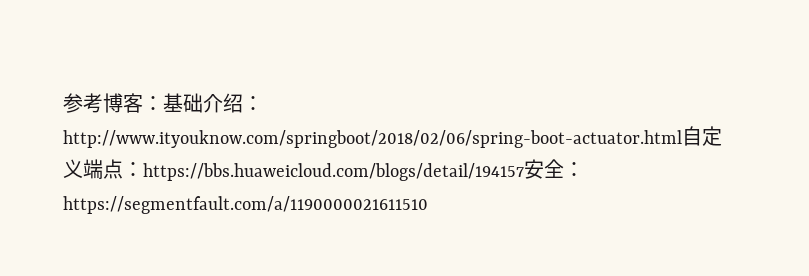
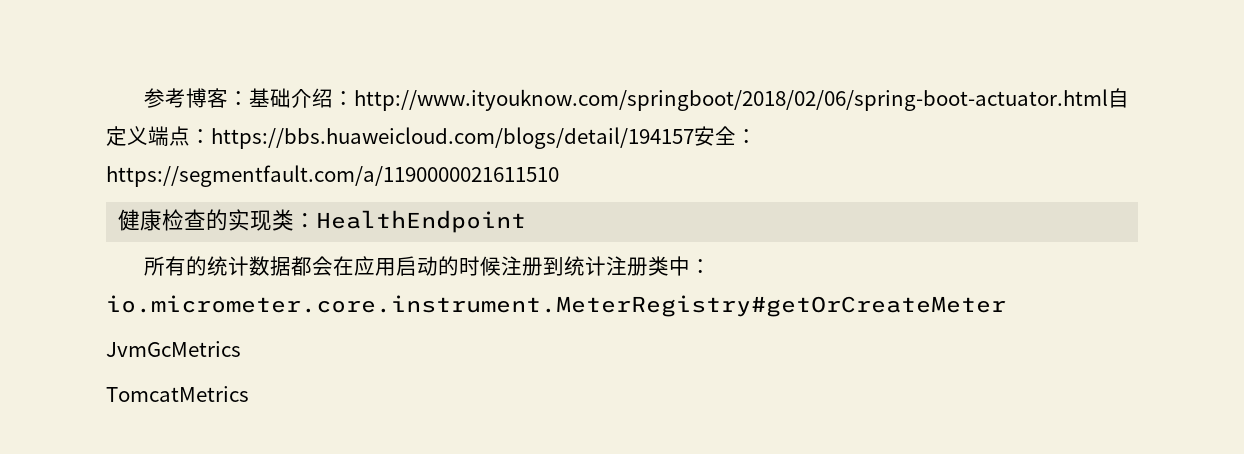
+ 健康检查的实现类：HealthEndpoint
+ 所有的统计数据都会在应用启动的时候注册到统计注册类中：io.micrometer.core.instrument.MeterRegistry#getOrCreateMeter
+ JvmGcMetrics
+ TomcatMetrics

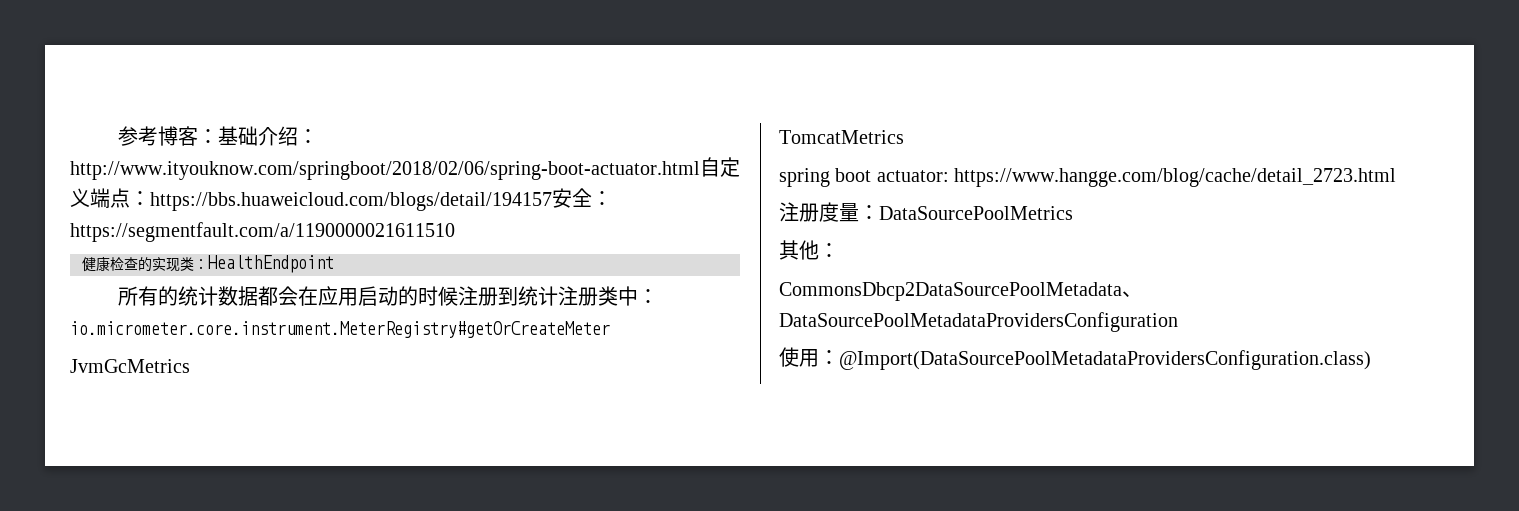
+ spring boot actuator: https://www.hangge.com/blog/cache/detail_2723.html
+ 注册度量：DataSourcePoolMetrics
+ 其他：
+ CommonsDbcp2DataSourcePoolMetadata、DataSourcePoolMetadataProvidersConfiguration
+ 使用：@Import(DataSourcePoolMetadataProvidersConfiguration.class)

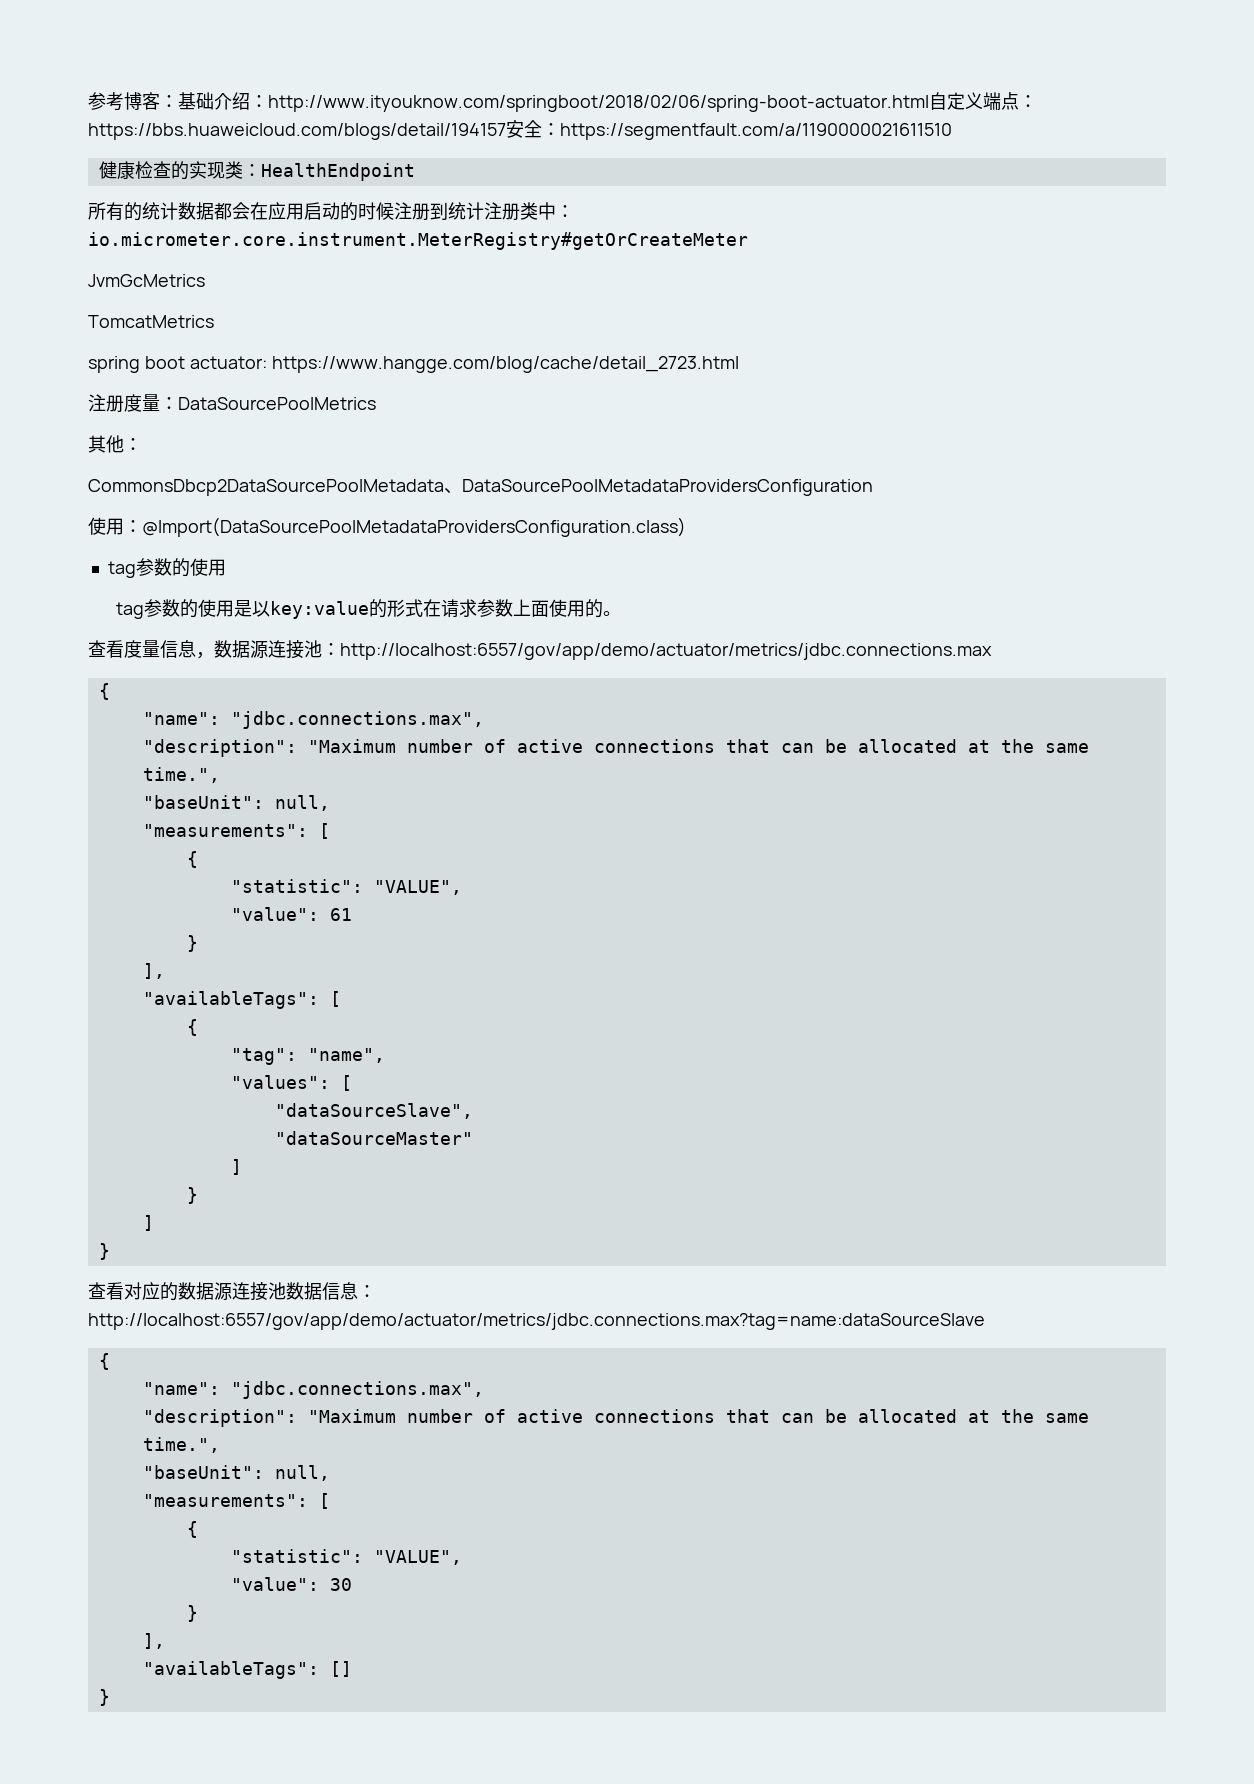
  使用：@Import(DataSourcePoolMetadataProvidersConfiguration.class)
+ tag参数的使用
+ tag参数的使用是以key:value的形式在请求参数上面使用的。
+ 查看度量信息，数据源连接池：http://localhost:6557/gov/app/demo/actuator/metrics/jdbc.connections.max
+ {
+ "name": "jdbc.connections.max",
+ "description": "Maximum number of active connections that can be allocated at the same time.",
+ "baseUnit": null,
+ "measurements": [
+ {
+ "statistic": "VALUE",
+ "value": 61
+ }
+ ],
+ "availableTags": [
+ {
+ "tag": "name",
+ "values": [
+ "dataSourceSlave",
+ "dataSourceMaster"
+ ]
+ }
+ ]
+ }
+ 查看对应的数据源连接池数据信息：http://localhost:6557/gov/app/demo/actuator/metrics/jdbc.connections.max?tag=name:dataSourceSlave
+ {
+ "name": "jdbc.connections.max",
+ "description": "Maximum number of active connections that can be allocated at the same time.",
+ "baseUnit": null,
+ "measurements": [
+ {
+ "statistic": "VALUE",
+ "value": 30
+ }
+ ],
+ "availableTags": []
+ }

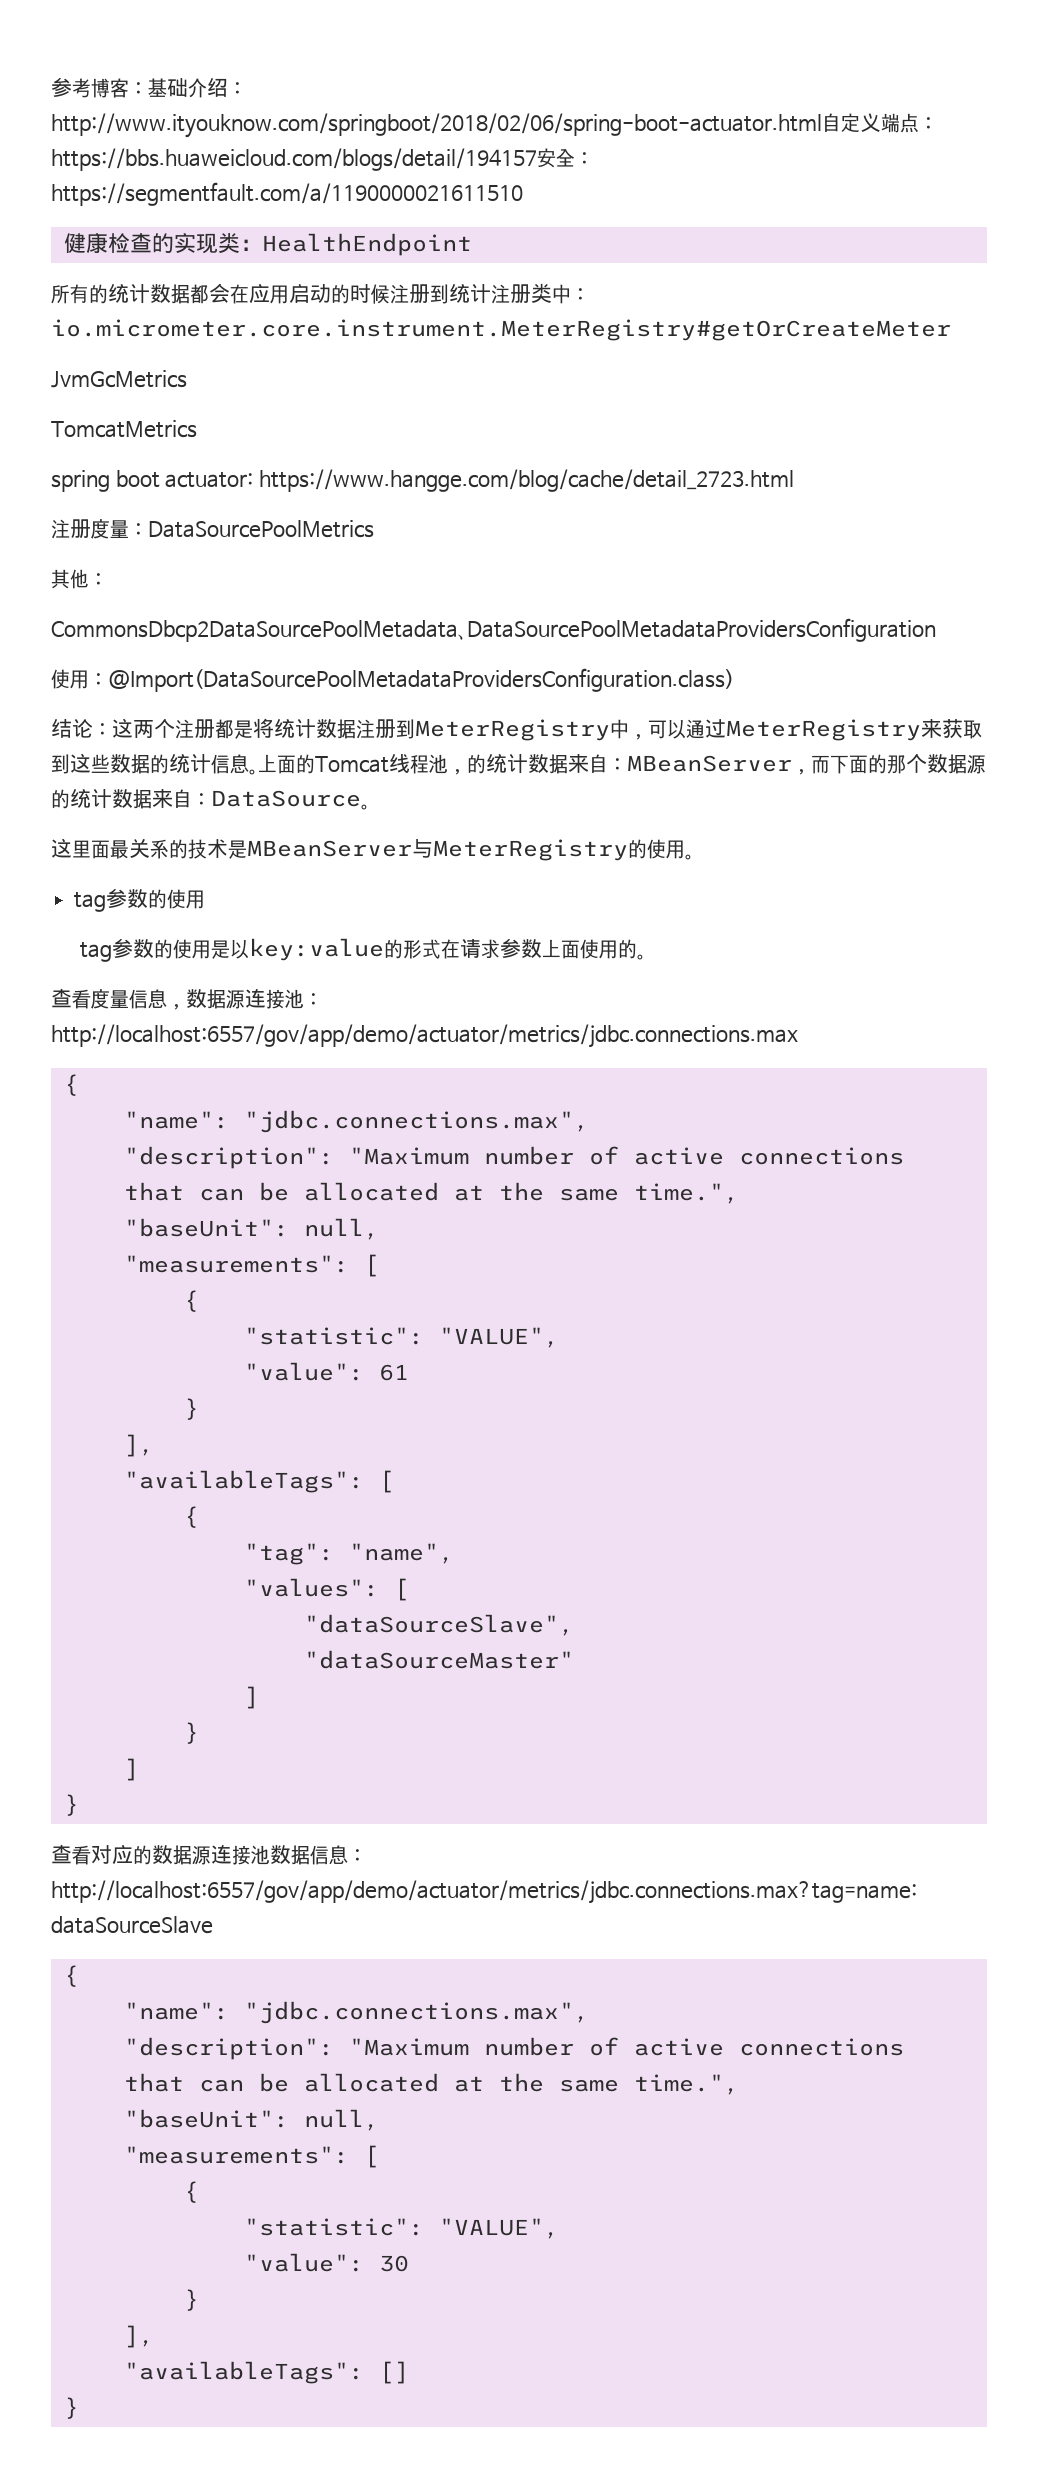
+ 结论：这两个注册都是将统计数据注册到MeterRegistry中，可以通过MeterRegistry来获取到这些数据的统计信息。上面的Tomcat线程池，的统计数据来自：MBeanServer，而下面的那个数据源的统计数据来自：DataSource。
+ 这里面最关系的技术是MBeanServer与MeterRegistry的使用。

